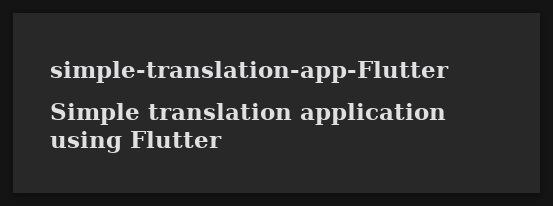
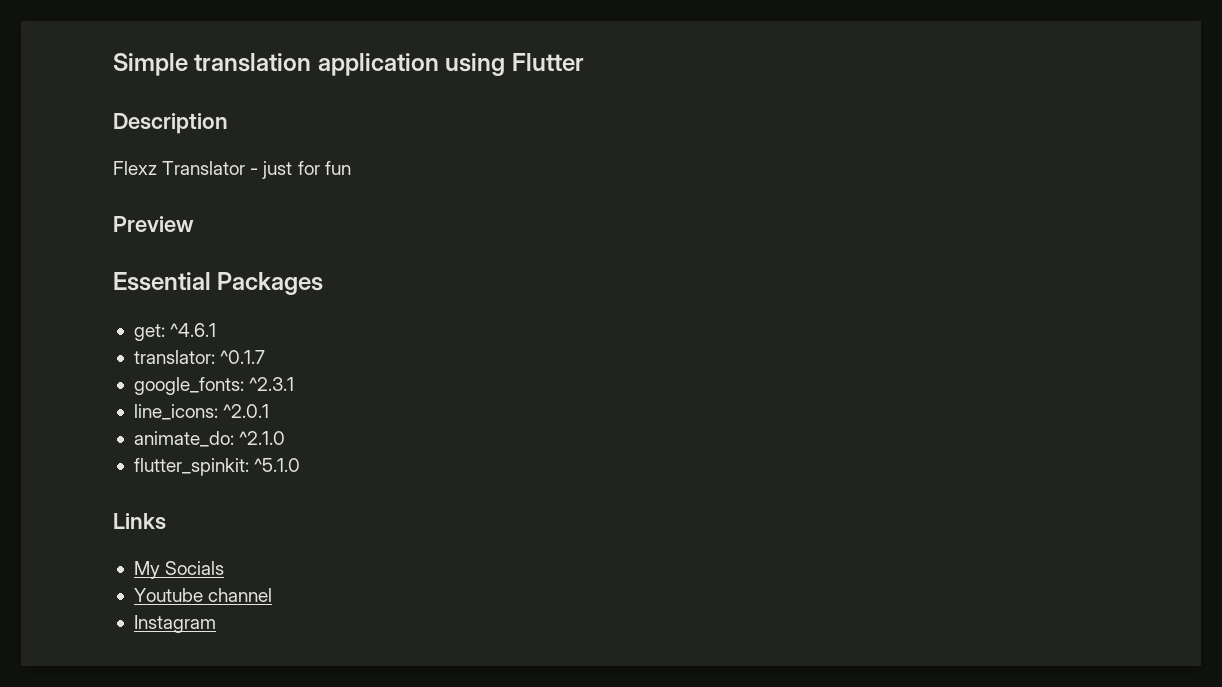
- simple-translation-app-Flutter
+ Description
+ Flexz Translator - just for fun
+ Preview
+ Essential Packages
+ get: ^4.6.1
+ translator: ^0.1.7
+ google_fonts: ^2.3.1
+ line_icons: ^2.0.1
+ animate_do: ^2.1.0
+ flutter_spinkit: ^5.1.0
+ Links
+ My Socials
+ Youtube channel
+ Instagram

